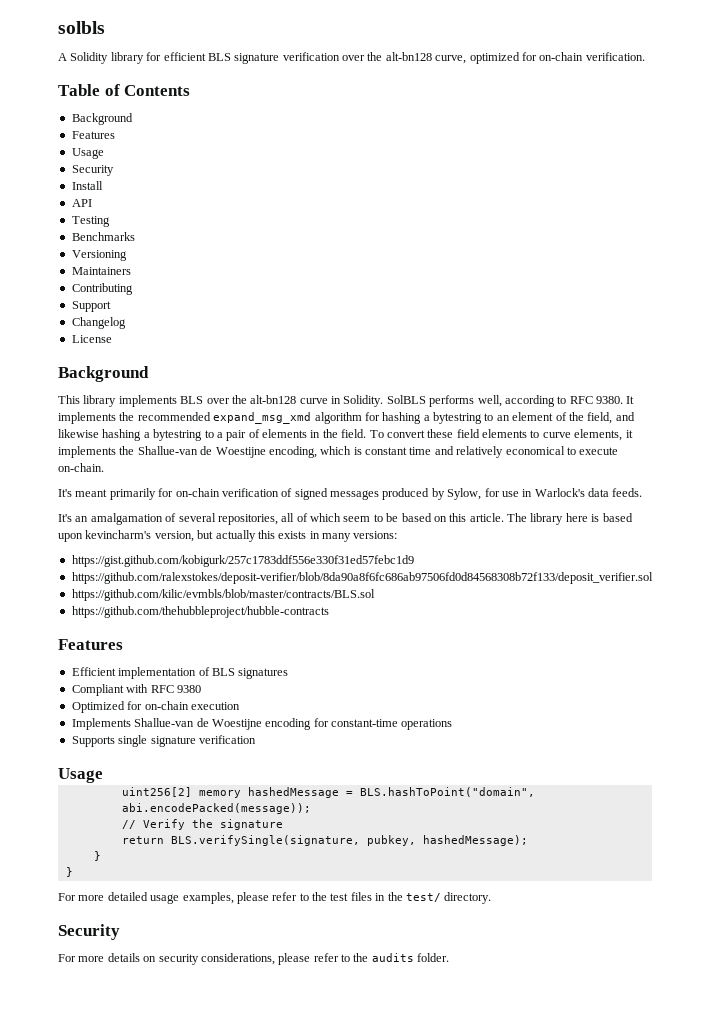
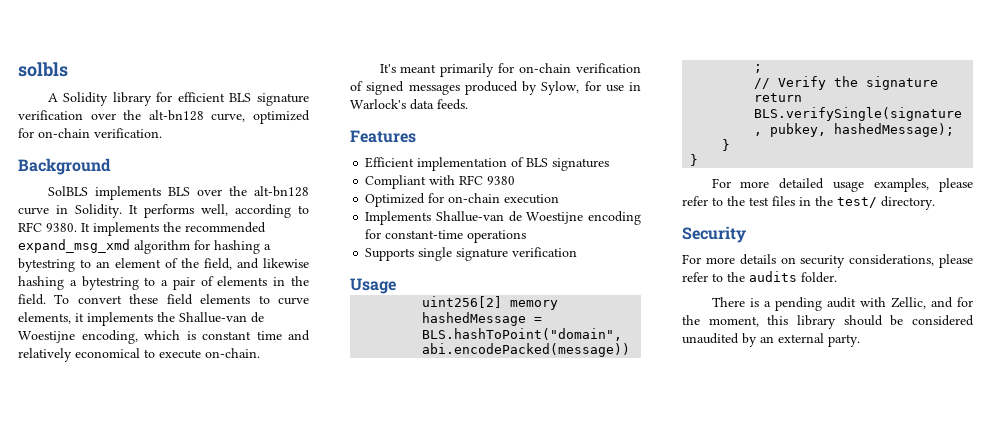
- Table of Contents
  Background
- Features
- Usage
- Security
- Install
- API
- Testing
- Benchmarks
- Versioning
- Maintainers
- Contributing
- Support
- Changelog
- License
- Background
- This library implements BLS over the alt-bn128 curve in Solidity.
+ SolBLS implements BLS over the alt-bn128 curve in Solidity.
- SolBLS performs well, according to RFC 9380.
+ It performs well, according to RFC 9380.
- It's an amalgamation of several repositories, all of which seem to be based on this article. The library here is based upon kevincharm's version, but actually this exists in many versions:
- https://gist.github.com/kobigurk/257c1783ddf556e330f31ed57febc1d9
- https://github.com/ralexstokes/deposit-verifier/blob/8da90a8f6fc686ab97506fd0d84568308b72f133/deposit_verifier.sol
- https://github.com/kilic/evmbls/blob/master/contracts/BLS.sol
- https://github.com/thehubbleproject/hubble-contracts
+ There is a pending audit with Zellic, and for the moment, this library should be considered unaudited by an external party.

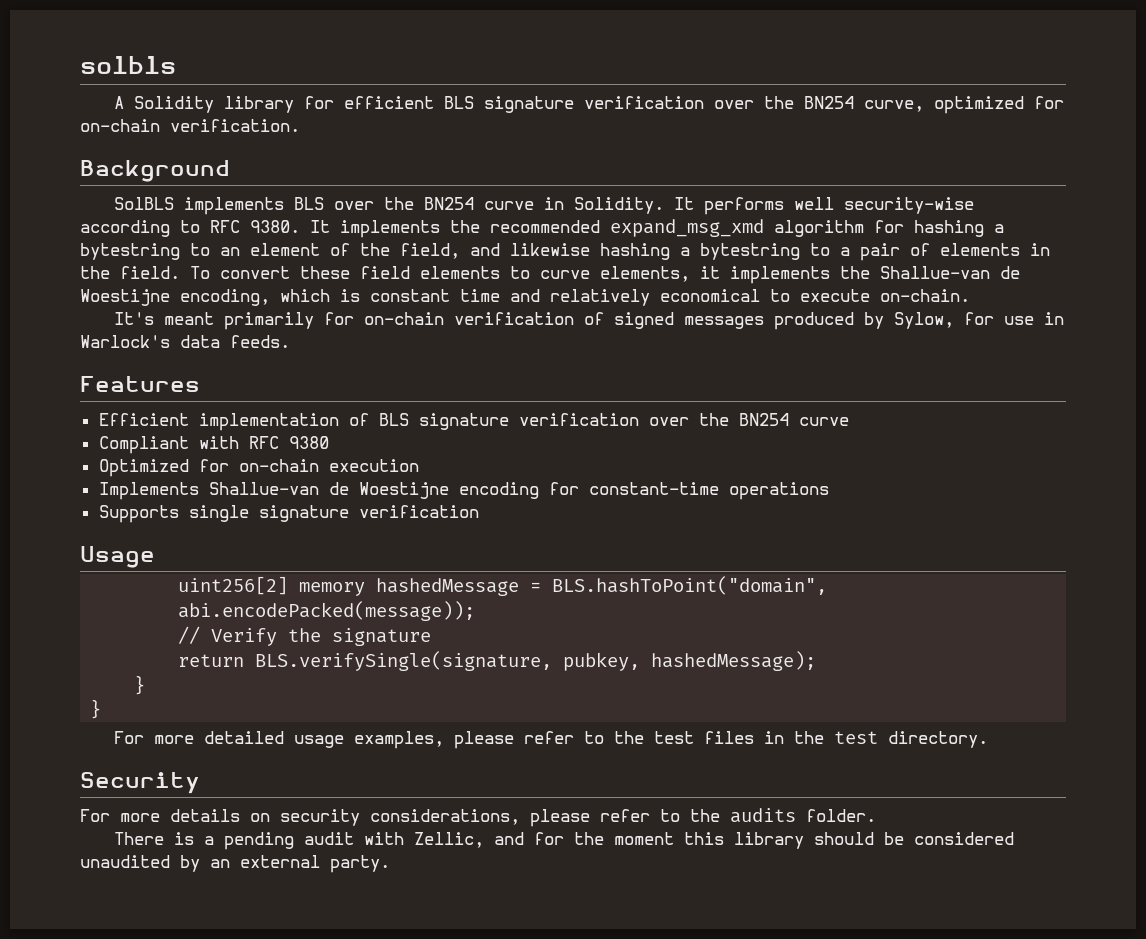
- A Solidity library for efficient BLS signature verification over the alt-bn128 curve, optimized for on-chain verification.
+ A Solidity library for efficient BLS signature verification over the BN254 curve, optimized for on-chain verification.
- SolBLS implements BLS over the alt-bn128 curve in Solidity.
+ SolBLS implements BLS over the BN254 curve in Solidity.
- It performs well, according to RFC 9380.
+ It performs well security-wise according to RFC 9380.
- Efficient implementation of BLS signatures
+ Efficient implementation of BLS signature verification over the BN254 curve
- For more detailed usage examples, please refer to the test files in the test/ directory.
+ For more detailed usage examples, please refer to the test files in the test directory.
- There is a pending audit with Zellic, and for the moment, this library should be considered unaudited by an external party.
+ There is a pending audit with Zellic, and for the moment this library should be considered unaudited by an external party.

